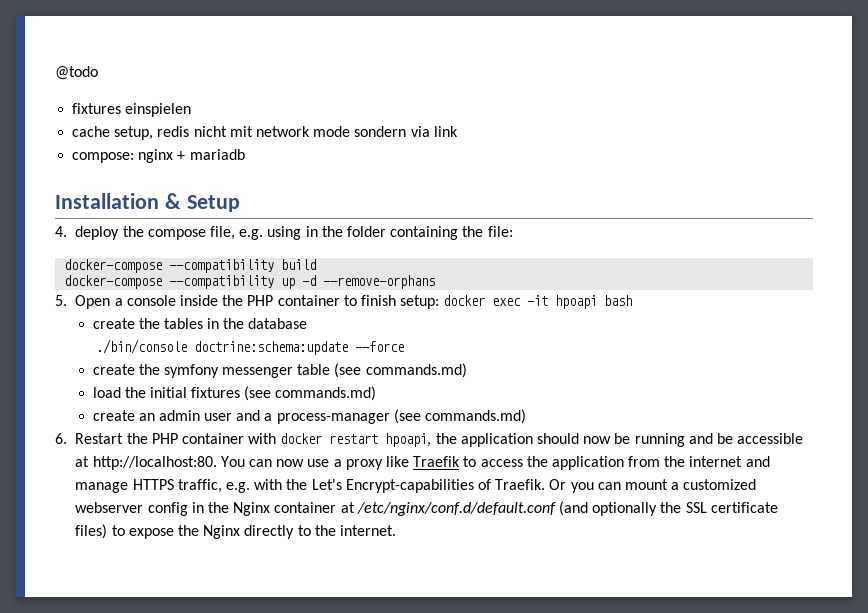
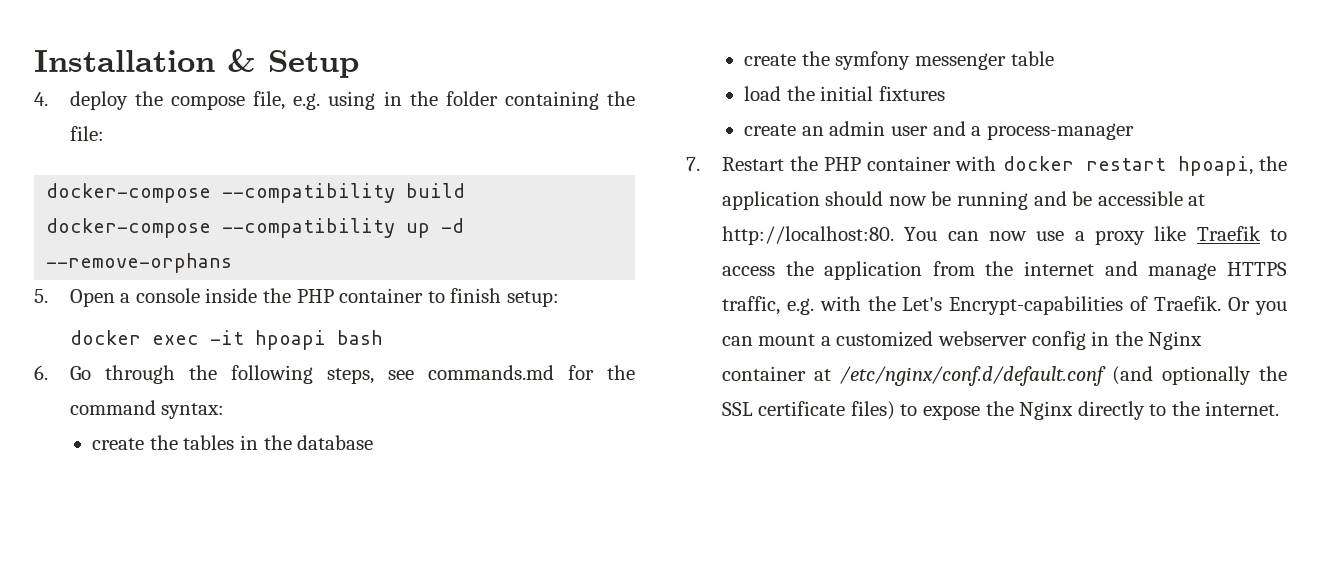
- @todo
- fixtures einspielen
- cache setup, redis nicht mit network mode sondern via link
- compose: nginx + mariadb
- 5. Open a console inside the PHP container to finish setup: docker exec -it hpoapi bash
+ 5. Open a console inside the PHP container to finish setup:
+ docker exec -it hpoapi bash
+ 6. Go through the following steps, see commands.md for the command syntax:
- ./bin/console doctrine:schema:update --force
- create the symfony messenger table (see commands.md)
+ create the symfony messenger table
- load the initial fixtures (see commands.md)
+ load the initial fixtures
- create an admin user and a process-manager (see commands.md)
- 6. Restart the PHP container with docker restart hpoapi, the application should now be running and be accessible at http://localhost:80.
+ create an admin user and a process-manager
+ 7. Restart the PHP container with docker restart hpoapi, the application should now be running and be accessible at http://localhost:80.

